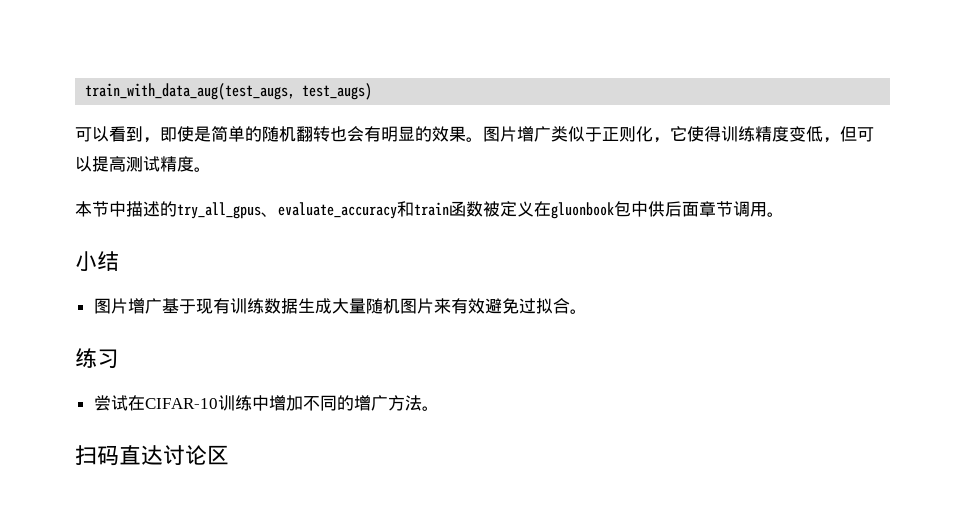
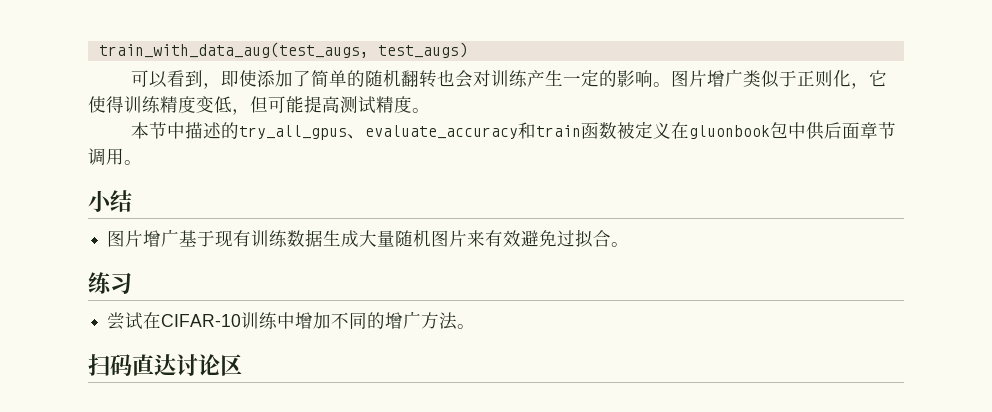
- 可以看到，即使是简单的随机翻转也会有明显的效果。
+ 可以看到，即使添加了简单的随机翻转也会对训练产生一定的影响。
- 图片增广类似于正则化，它使得训练精度变低，但可以提高测试精度。
+ 图片增广类似于正则化，它使得训练精度变低，但可能提高测试精度。

